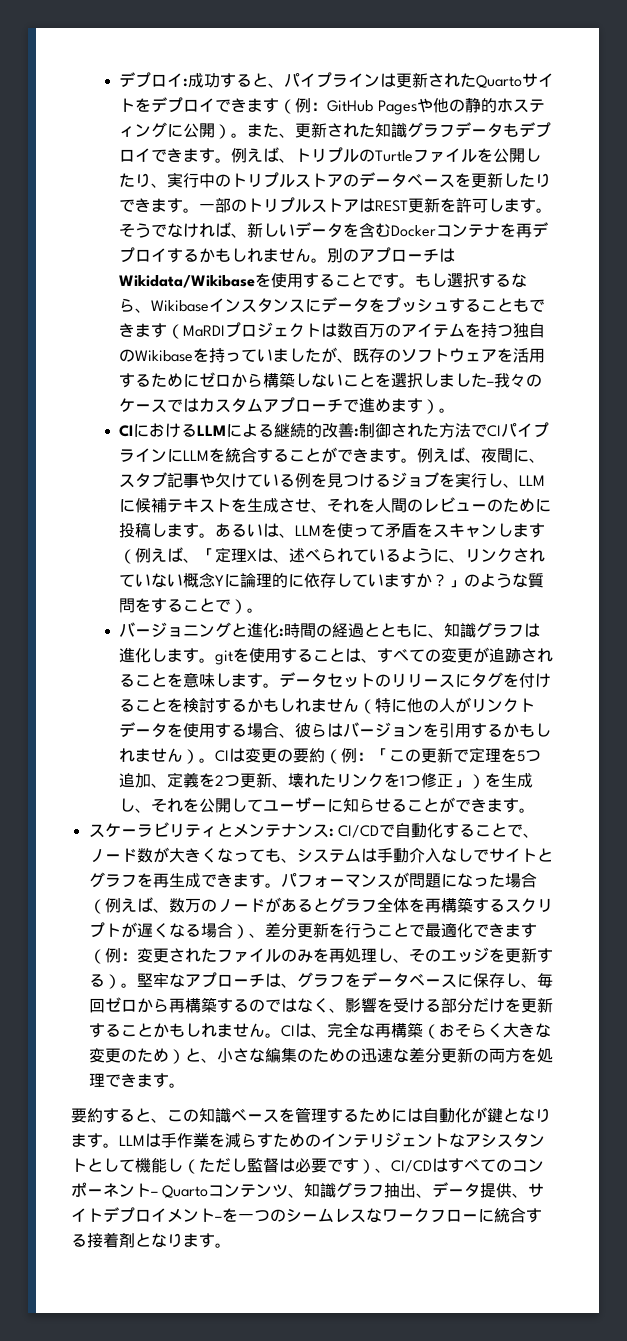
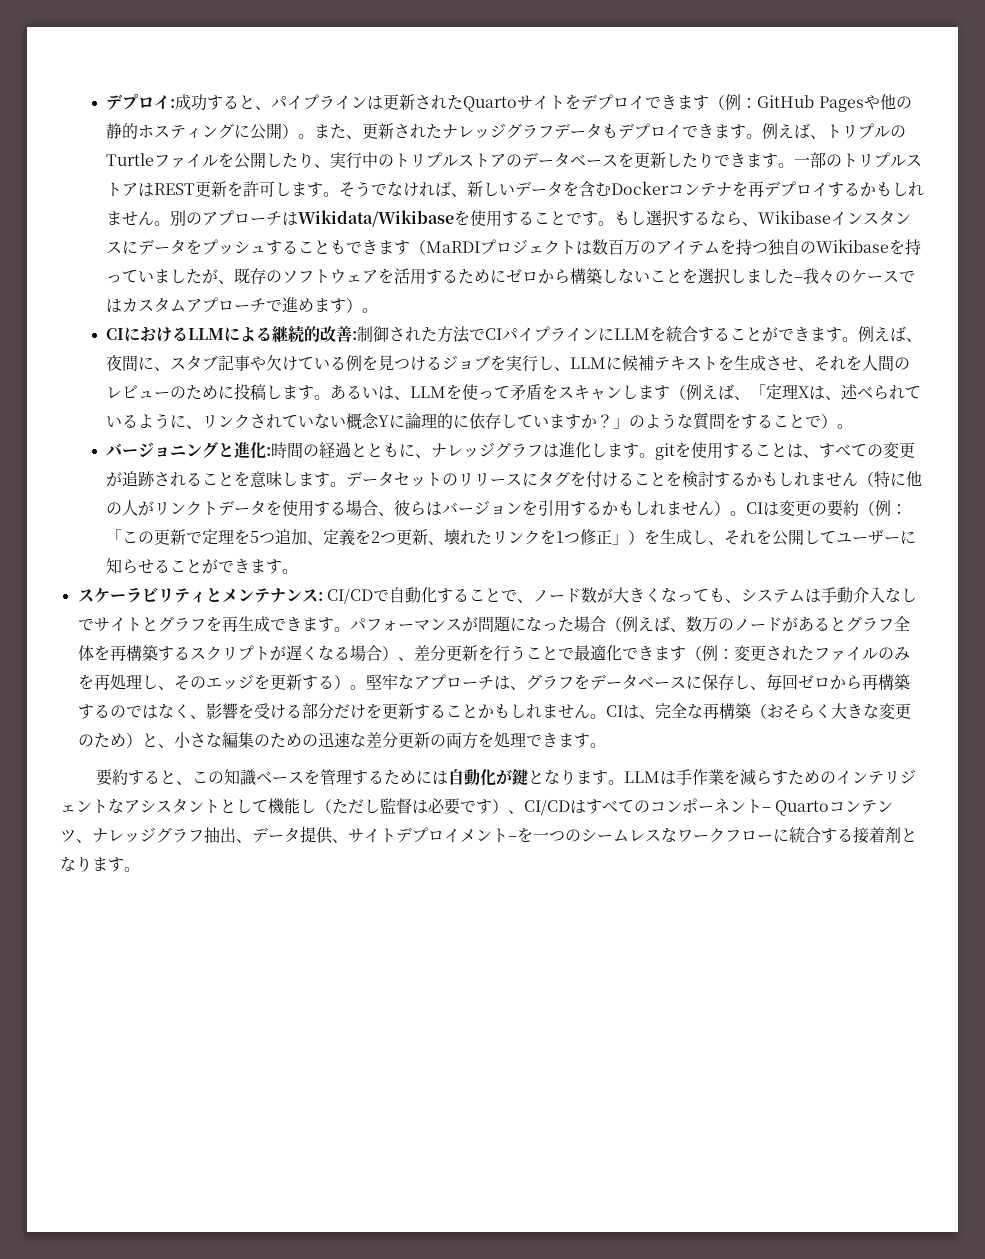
- また、更新された知識グラフデータもデプロイできます。
+ また、更新されたナレッジグラフデータもデプロイできます。
- バージョニングと進化:時間の経過とともに、知識グラフは進化します。gitを使用することは、すべての変更が追跡されることを意味します。
+ バージョニングと進化:時間の経過とともに、ナレッジグラフは進化します。gitを使用することは、すべての変更が追跡されることを意味します。
- LLMは手作業を減らすためのインテリジェントなアシスタントとして機能し（ただし監督は必要です）、CI/CDはすべてのコンポーネント– Quartoコンテンツ、知識グラフ抽出、データ提供、サイトデプロイメント–を一つのシームレスなワークフローに統合する接着剤となります。
+ LLMは手作業を減らすためのインテリジェントなアシスタントとして機能し（ただし監督は必要です）、CI/CDはすべてのコンポーネント– Quartoコンテンツ、ナレッジグラフ抽出、データ提供、サイトデプロイメント–を一つのシームレスなワークフローに統合する接着剤となります。

